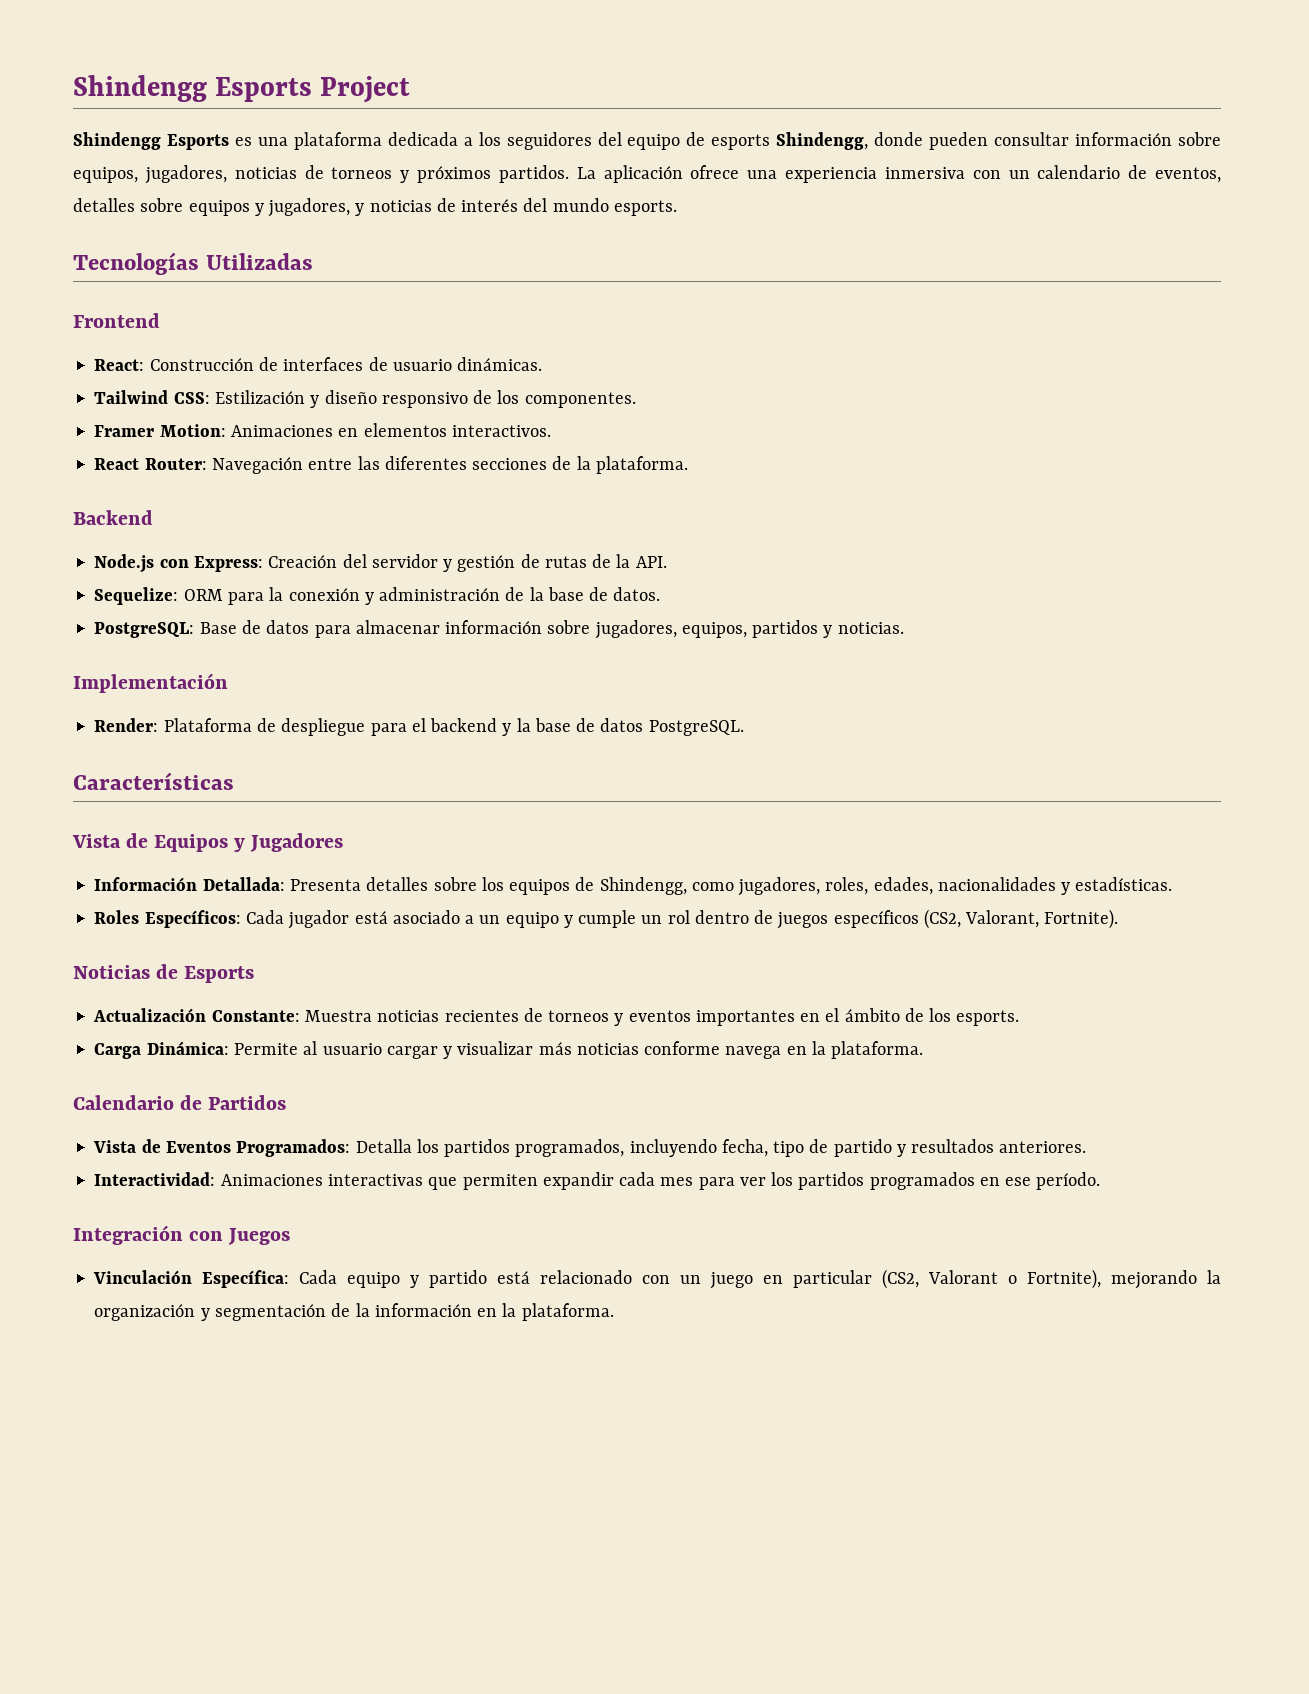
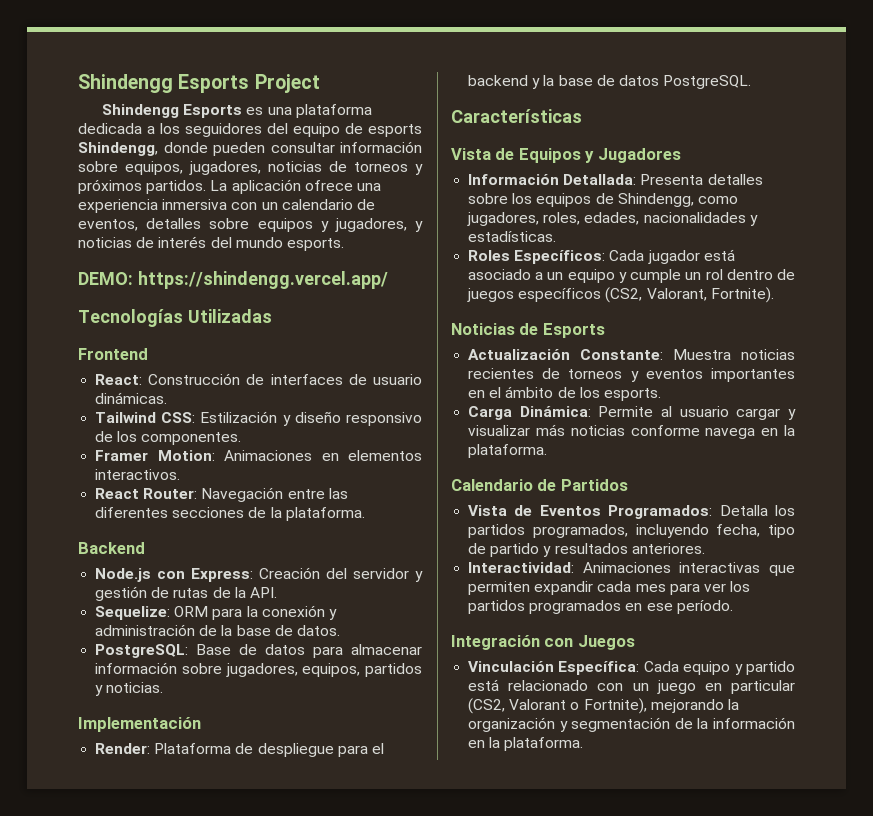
+ DEMO: https://shindengg.vercel.app/

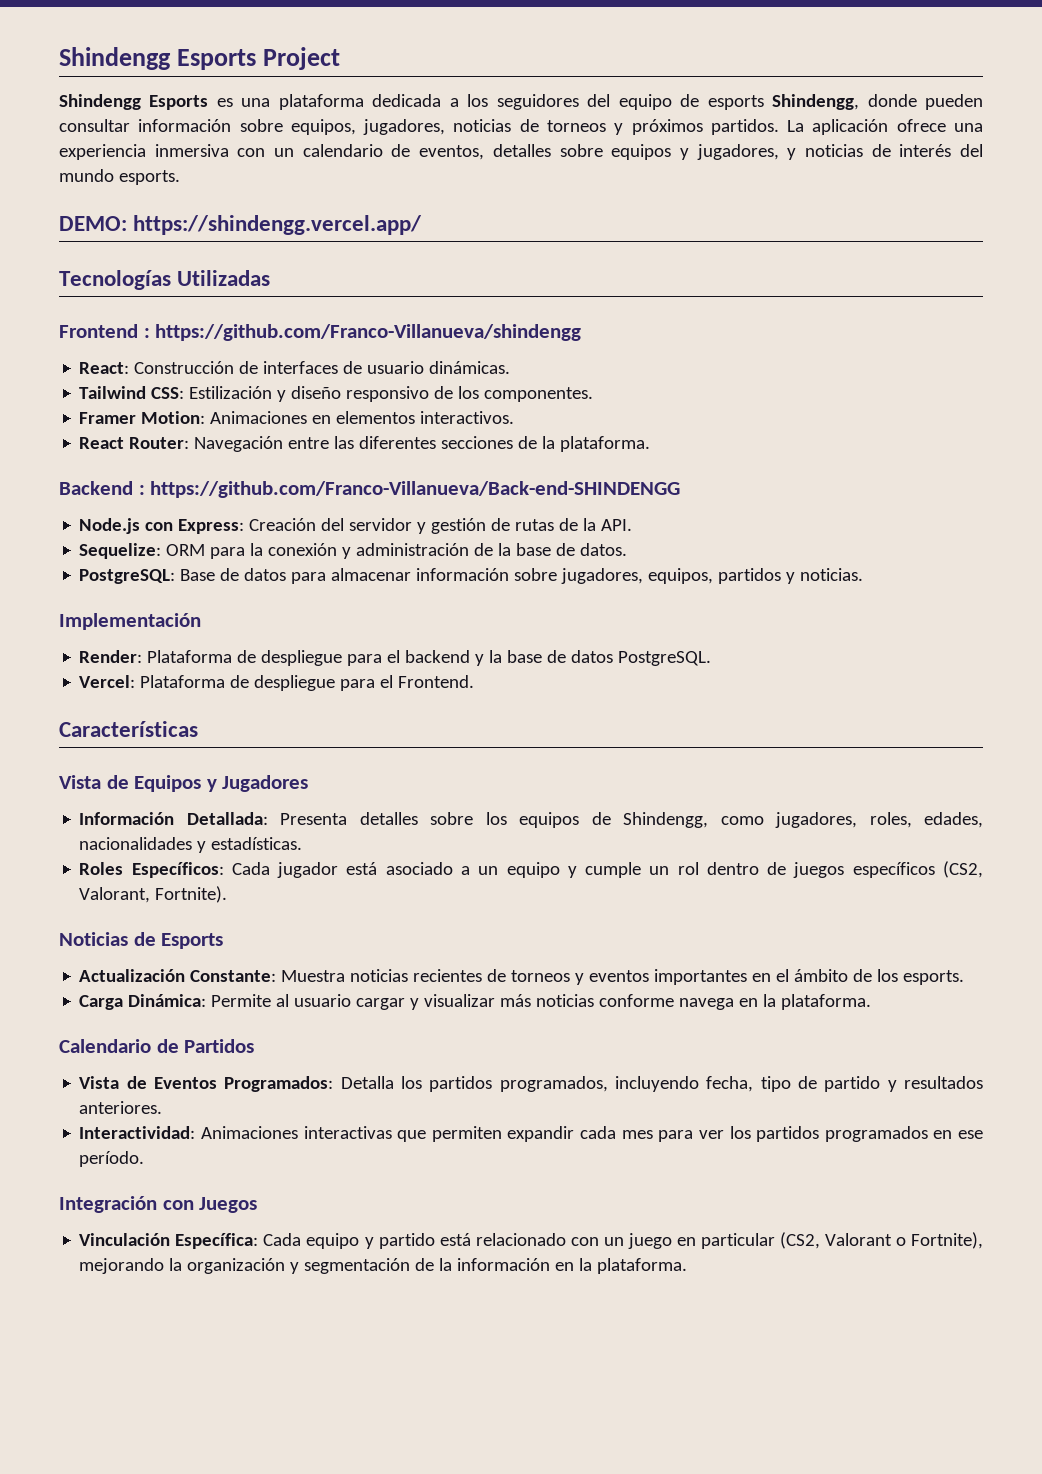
- Frontend
+ Frontend : https://github.com/Franco-Villanueva/shindengg
- Backend
+ Backend : https://github.com/Franco-Villanueva/Back-end-SHINDENGG
+ Vercel: Plataforma de despliegue para el Frontend.

